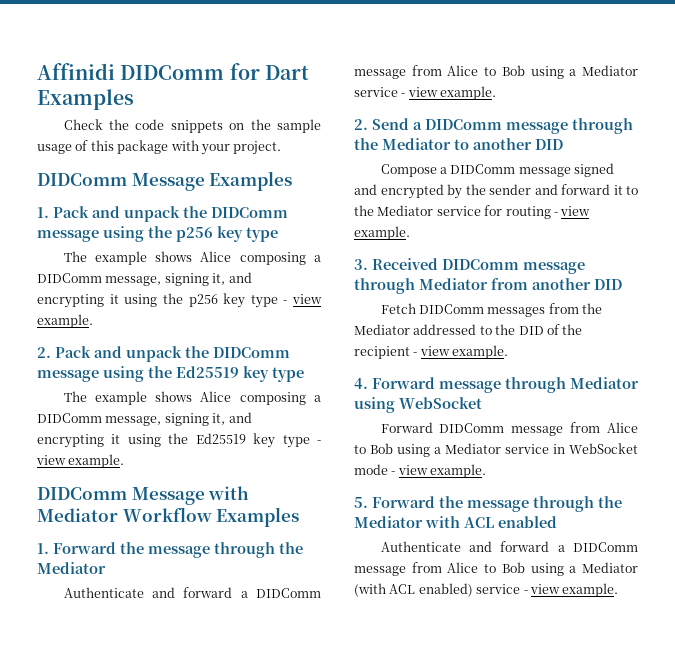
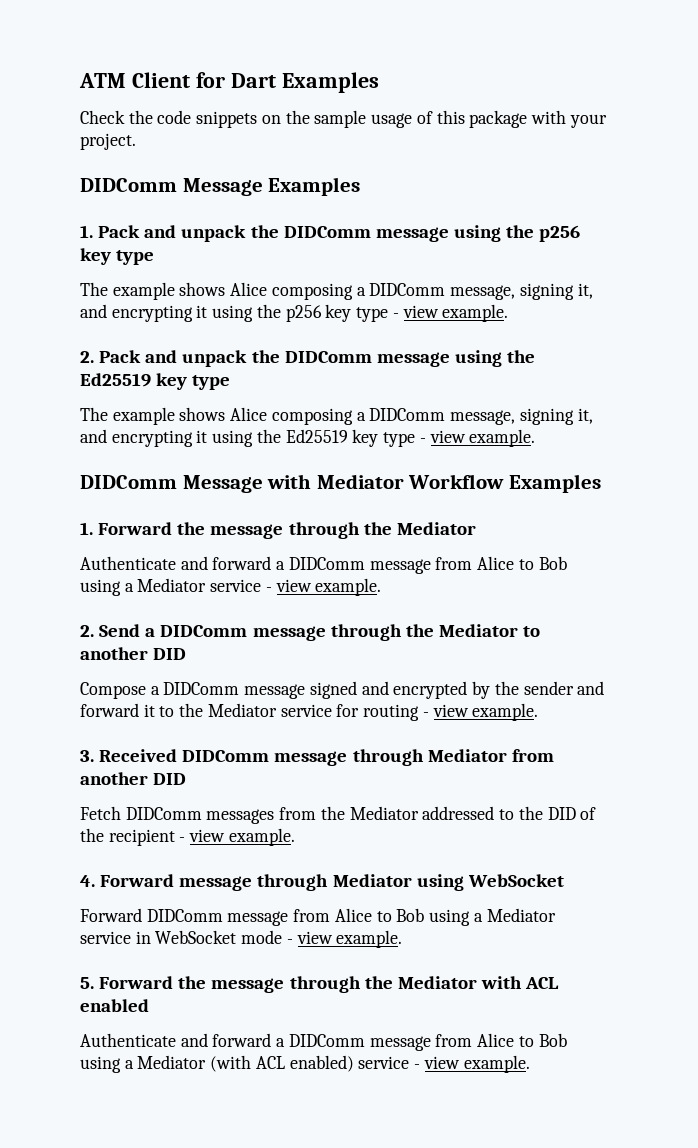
- Affinidi DIDComm for Dart Examples
+ ATM Client for Dart Examples

